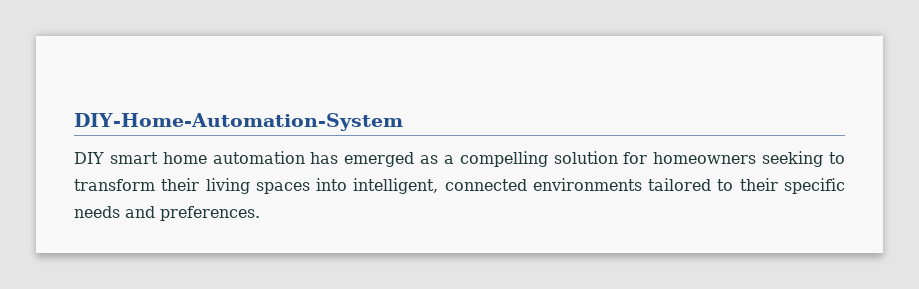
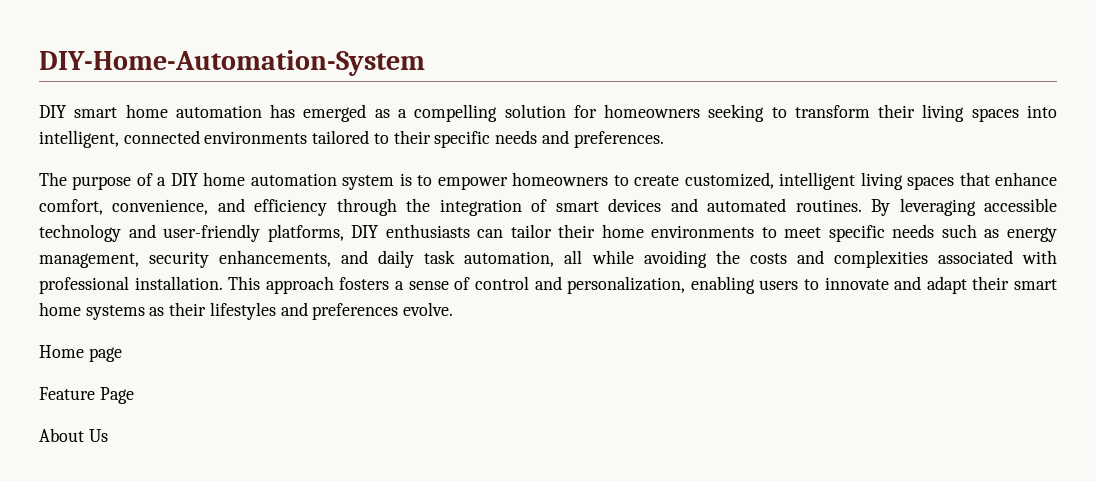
+ The purpose of a DIY home automation system is to empower homeowners to create customized, intelligent living spaces that enhance comfort, convenience, and efficiency through the integration of smart devices and automated routines. By leveraging accessible technology and user-friendly platforms, DIY enthusiasts can tailor their home environments to meet specific needs such as energy management, security enhancements, and daily task automation, all while avoiding the costs and complexities associated with professional installation. This approach fosters a sense of control and personalization, enabling users to innovate and adapt their smart home systems as their lifestyles and preferences evolve.
+ Home page
+ Feature Page
+ About Us

